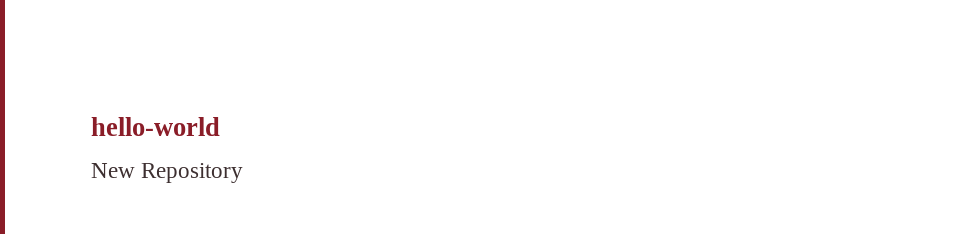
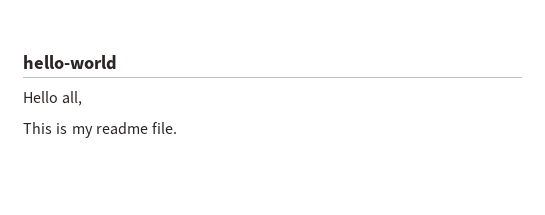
- New Repository
+ Hello all,
+ This is my readme file.

